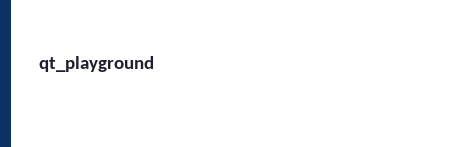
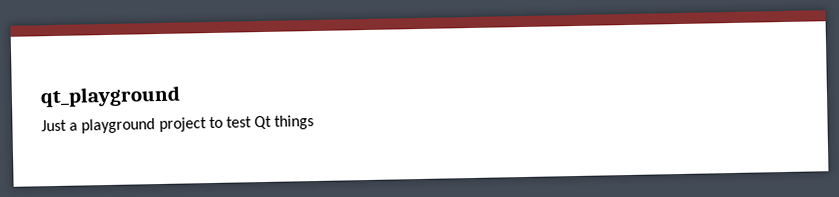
+ Just a playground project to test Qt things

